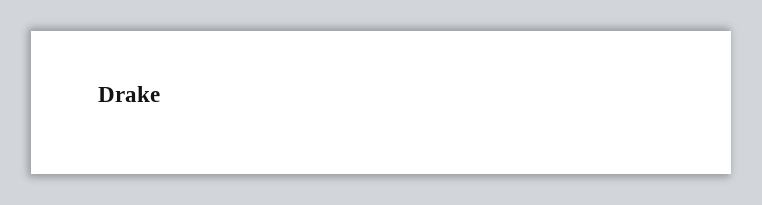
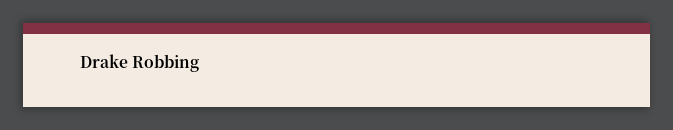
- Drake
+ Drake Robbing

